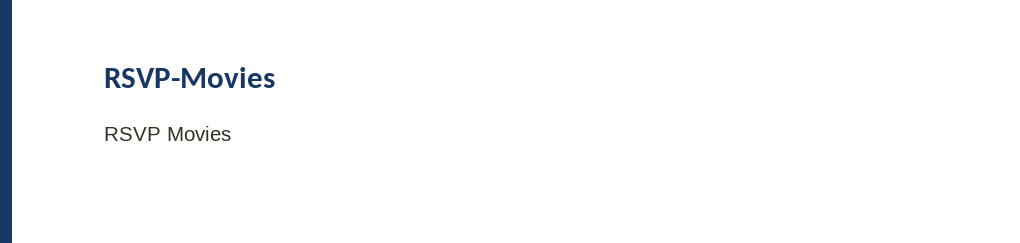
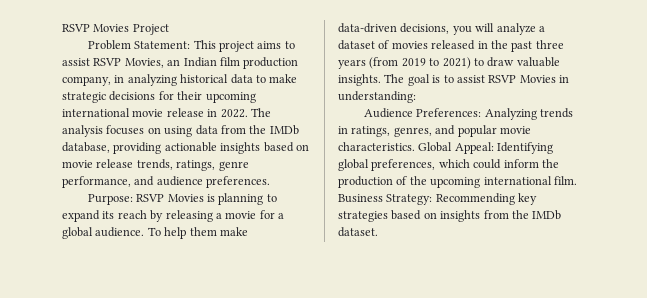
- RSVP-Movies
- RSVP Movies
+ RSVP Movies Project
+ Problem Statement: This project aims to assist RSVP Movies, an Indian film production company, in analyzing historical data to make strategic decisions for their upcoming international movie release in 2022. The analysis focuses on using data from the IMDb database, providing actionable insights based on movie release trends, ratings, genre performance, and audience preferences.
+ Purpose: RSVP Movies is planning to expand its reach by releasing a movie for a global audience. To help them make data-driven decisions, you will analyze a dataset of movies released in the past three years (from 2019 to 2021) to draw valuable insights. The goal is to assist RSVP Movies in understanding:
+ Audience Preferences: Analyzing trends in ratings, genres, and popular movie characteristics. Global Appeal: Identifying global preferences, which could inform the production of the upcoming international film. Business Strategy: Recommending key strategies based on insights from the IMDb dataset.

